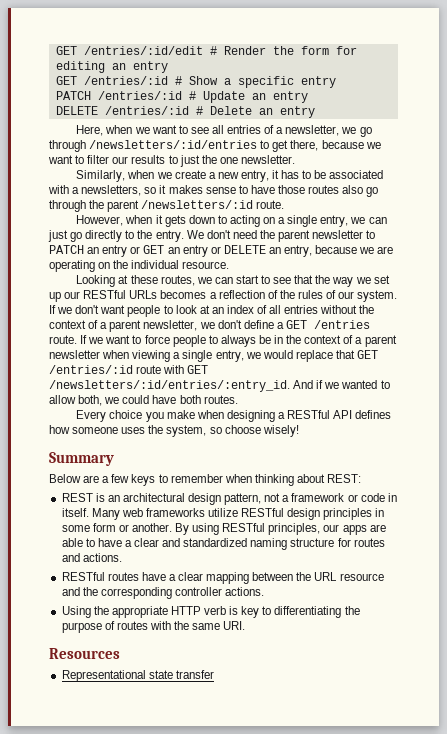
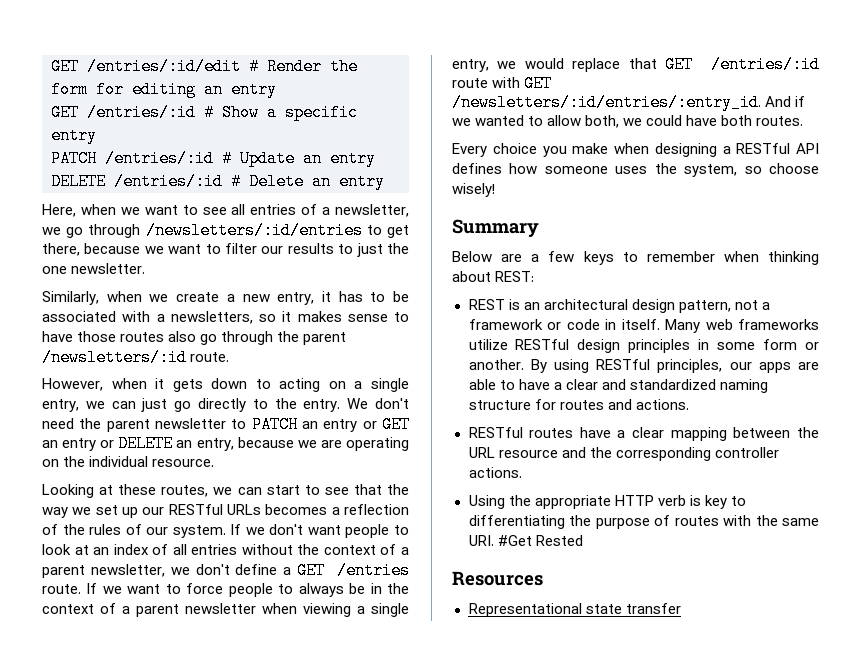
- Using the appropriate HTTP verb is key to differentiating the purpose of routes with the same URI.
+ Using the appropriate HTTP verb is key to differentiating the purpose of routes with the same URI. #Get Rested

